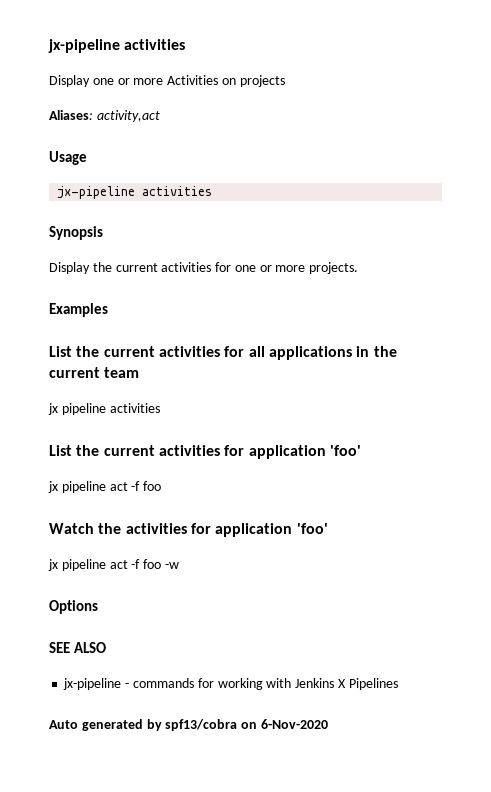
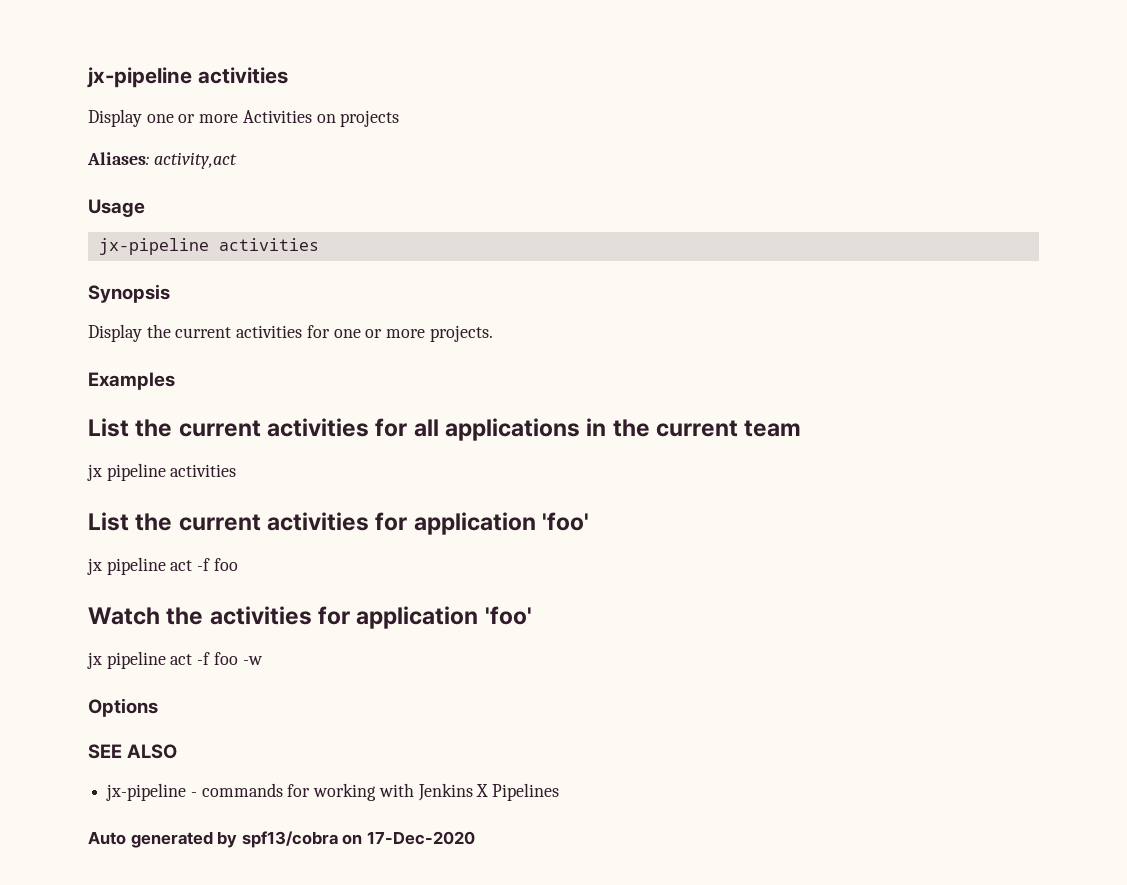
- Auto generated by spf13/cobra on 6-Nov-2020
+ Auto generated by spf13/cobra on 17-Dec-2020

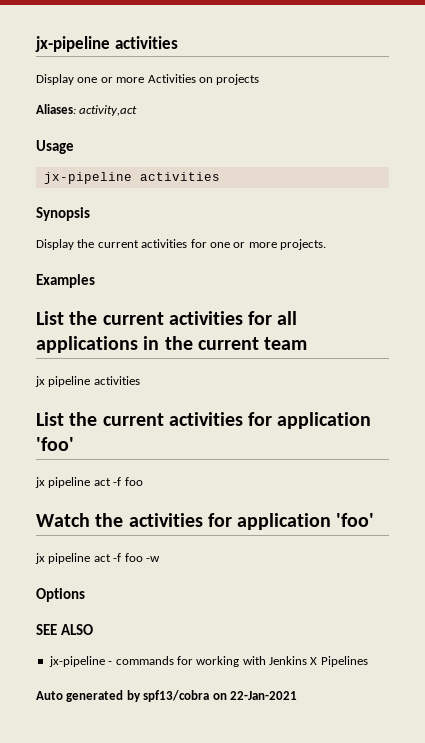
- Auto generated by spf13/cobra on 17-Dec-2020
+ Auto generated by spf13/cobra on 22-Jan-2021

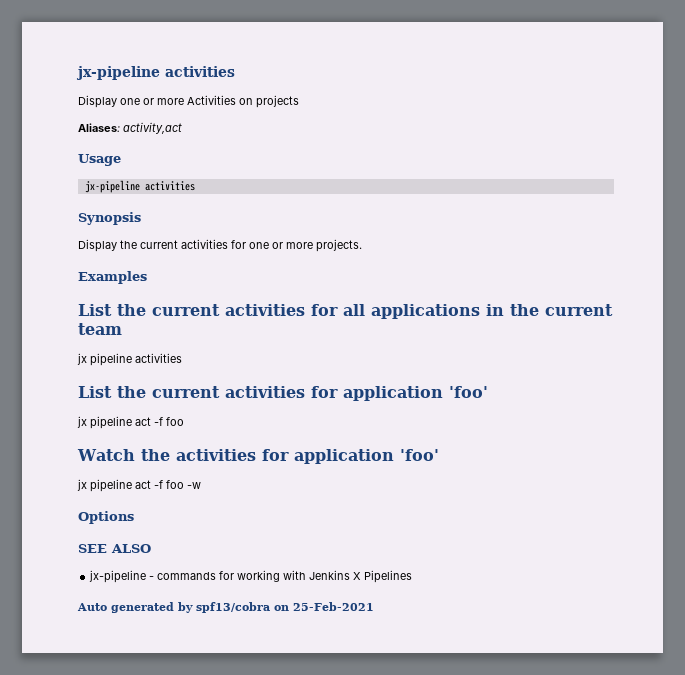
- Auto generated by spf13/cobra on 22-Jan-2021
+ Auto generated by spf13/cobra on 25-Feb-2021

